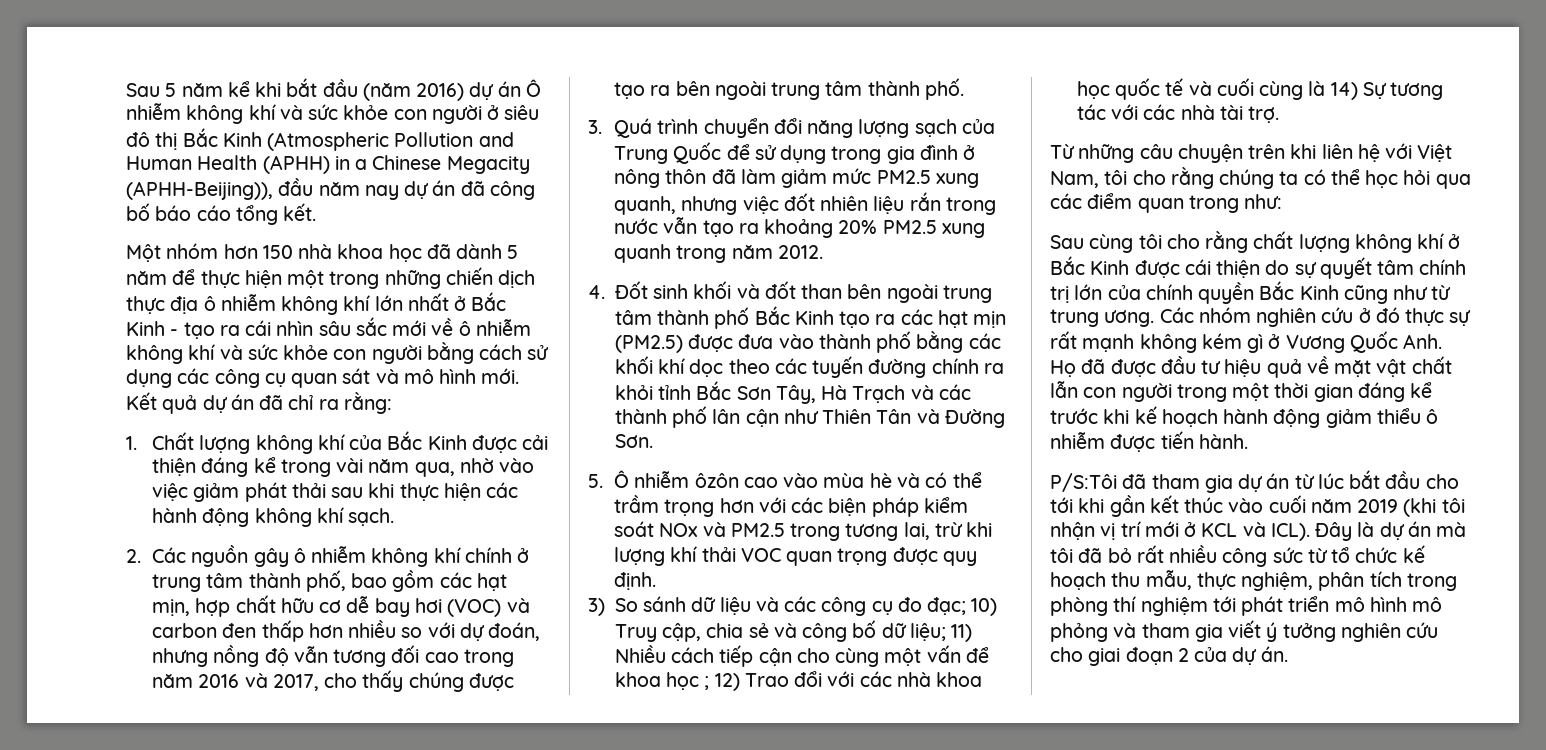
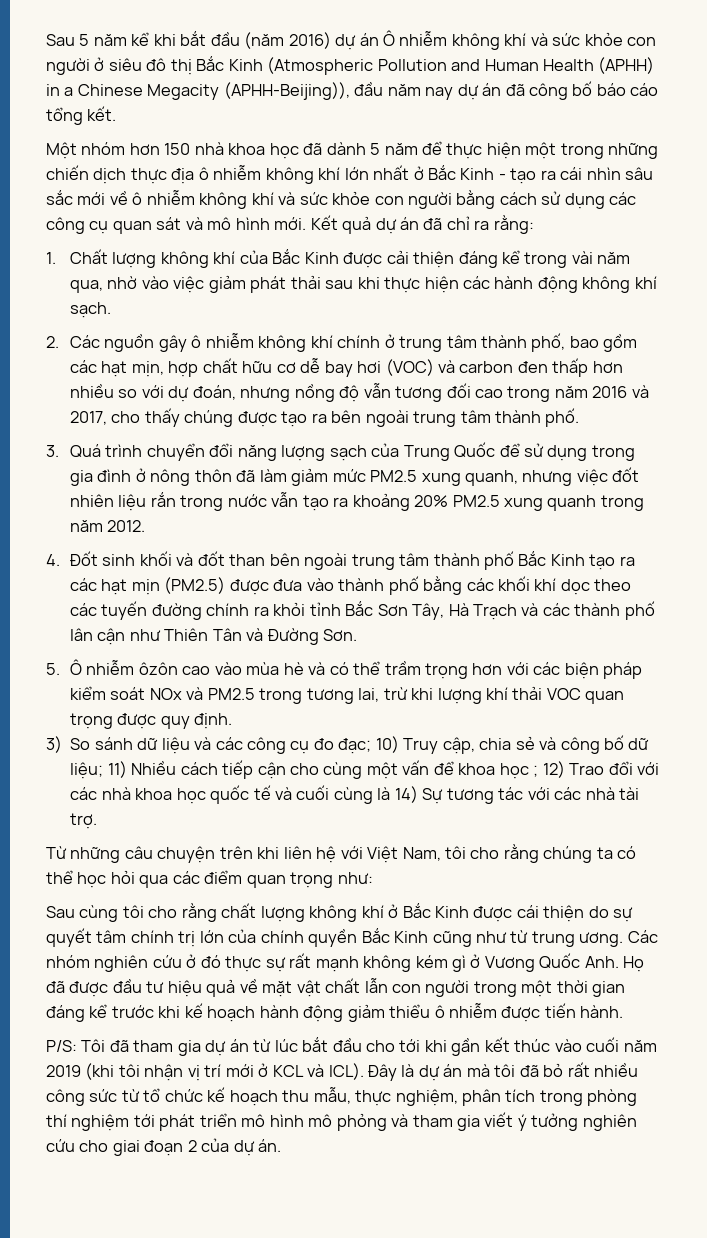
- Từ những câu chuyện trên khi liên hệ với Việt Nam, tôi cho rằng chúng ta có thể học hỏi qua các điểm quan trong như:
+ Từ những câu chuyện trên khi liên hệ với Việt Nam, tôi cho rằng chúng ta có thể học hỏi qua các điểm quan trọng như:
- P/S:Tôi đã tham gia dự án từ lúc bắt đầu cho tới khi gần kết thúc vào cuối năm 2019 (khi tôi nhận vị trí mới ở KCL và ICL).
+ P/S: Tôi đã tham gia dự án từ lúc bắt đầu cho tới khi gần kết thúc vào cuối năm 2019 (khi tôi nhận vị trí mới ở KCL và ICL).

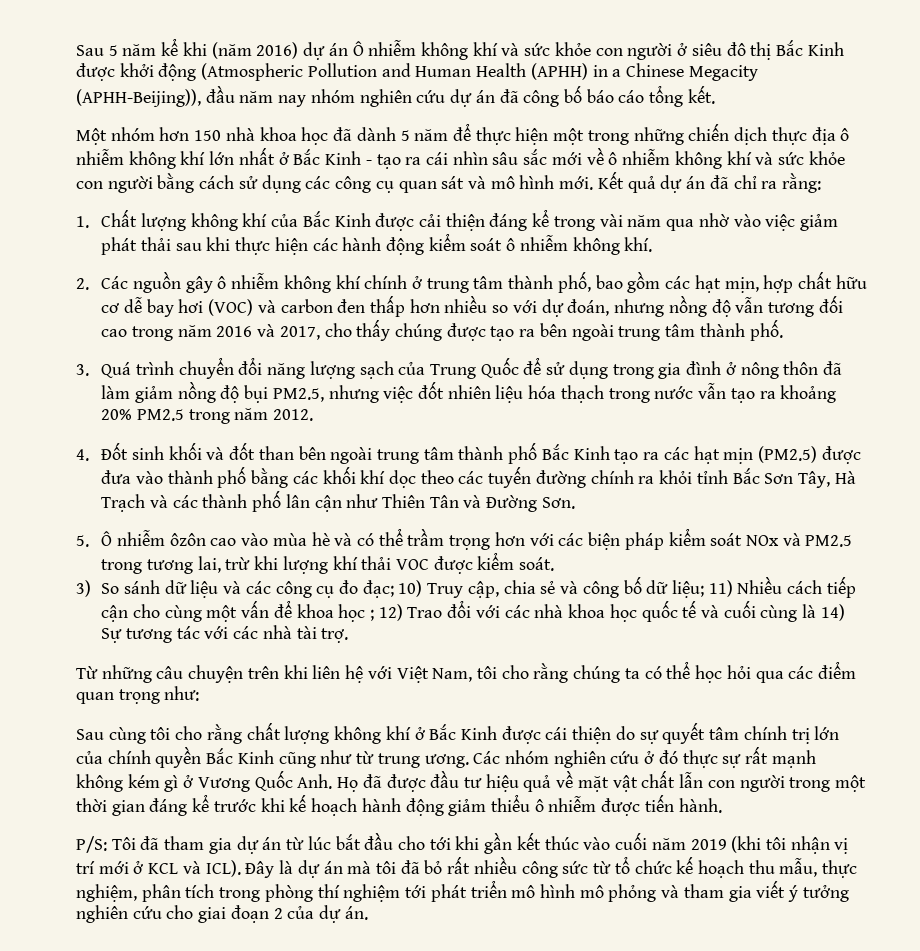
- Sau 5 năm kể khi bắt đầu (năm 2016) dự án Ô nhiễm không khí và sức khỏe con người ở siêu đô thị Bắc Kinh (Atmospheric Pollution and Human Health (APHH) in a Chinese Megacity (APHH-Beijing)), đầu năm nay dự án đã công bố báo cáo tổng kết.
+ Sau 5 năm kể khi (năm 2016) dự án Ô nhiễm không khí và sức khỏe con người ở siêu đô thị Bắc Kinh được khởi động (Atmospheric Pollution and Human Health (APHH) in a Chinese Megacity (APHH-Beijing)), đầu năm nay nhóm nghiên cứu dự án đã công bố báo cáo tổng kết.
- 1. Chất lượng không khí của Bắc Kinh được cải thiện đáng kể trong vài năm qua, nhờ vào việc giảm phát thải sau khi thực hiện các hành động không khí sạch.
+ 1. Chất lượng không khí của Bắc Kinh được cải thiện đáng kể trong vài năm qua nhờ vào việc giảm phát thải sau khi thực hiện các hành động kiểm soát ô nhiễm không khí.
- 3. Quá trình chuyển đổi năng lượng sạch của Trung Quốc để sử dụng trong gia đình ở nông thôn đã làm giảm mức PM2.5 xung quanh, nhưng việc đốt nhiên liệu rắn trong nước vẫn tạo ra khoảng 20% PM2.5 xung quanh trong năm 2012.
+ 3. Quá trình chuyển đổi năng lượng sạch của Trung Quốc để sử dụng trong gia đình ở nông thôn đã làm giảm nồng độ bụi PM2.5, nhưng việc đốt nhiên liệu hóa thạch trong nước vẫn tạo ra khoảng 20% PM2.5 trong năm 2012.
- 5. Ô nhiễm ôzôn cao vào mùa hè và có thể trầm trọng hơn với các biện pháp kiểm soát NOx và PM2.5 trong tương lai, trừ khi lượng khí thải VOC quan trọng được quy định.
+ 5. Ô nhiễm ôzôn cao vào mùa hè và có thể trầm trọng hơn với các biện pháp kiểm soát NOx và PM2.5 trong tương lai, trừ khi lượng khí thải VOC được kiểm soát.

